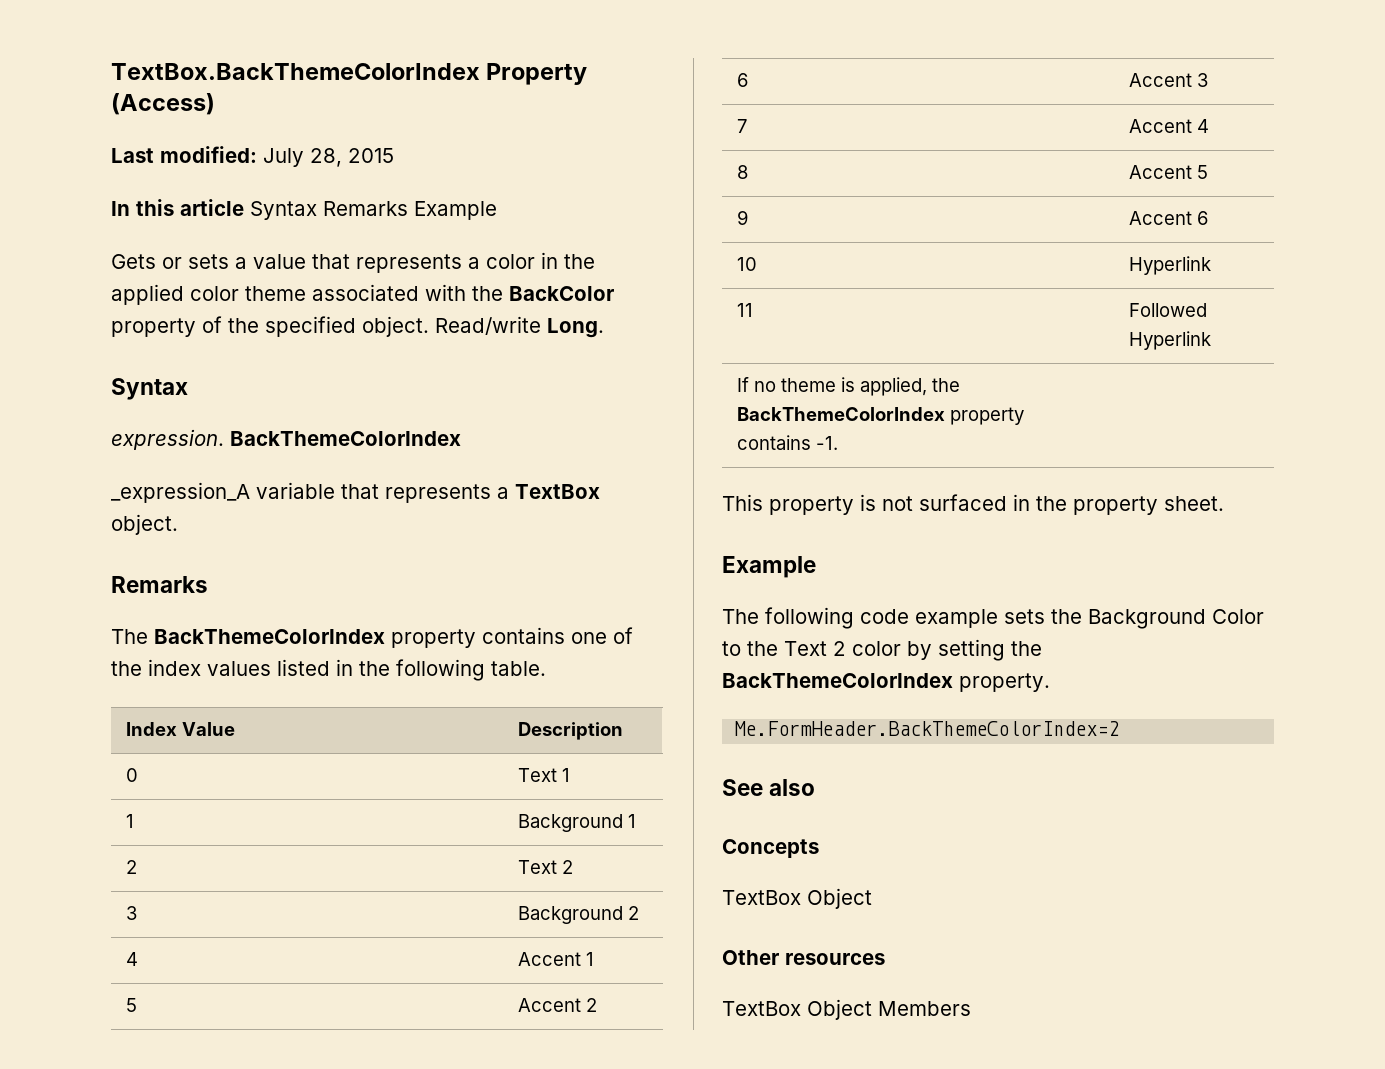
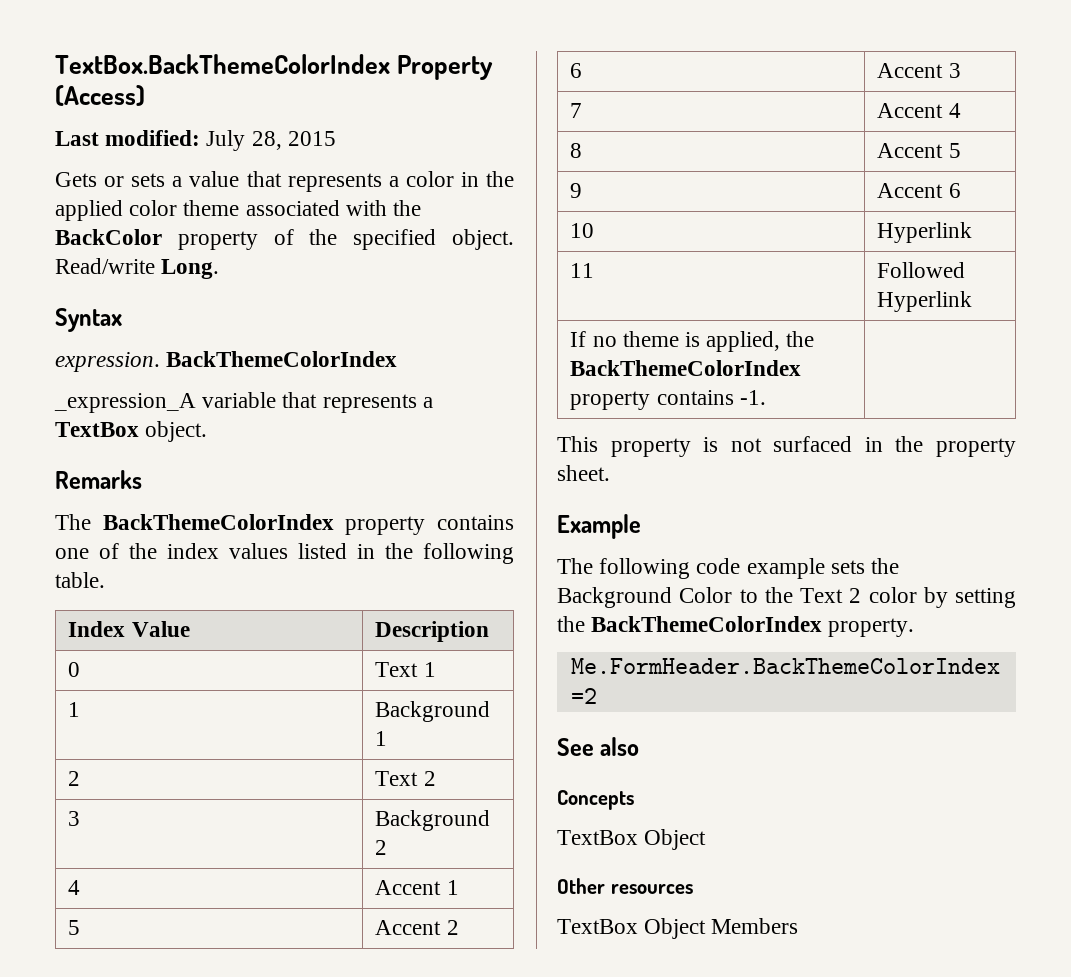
- In this article Syntax Remarks Example

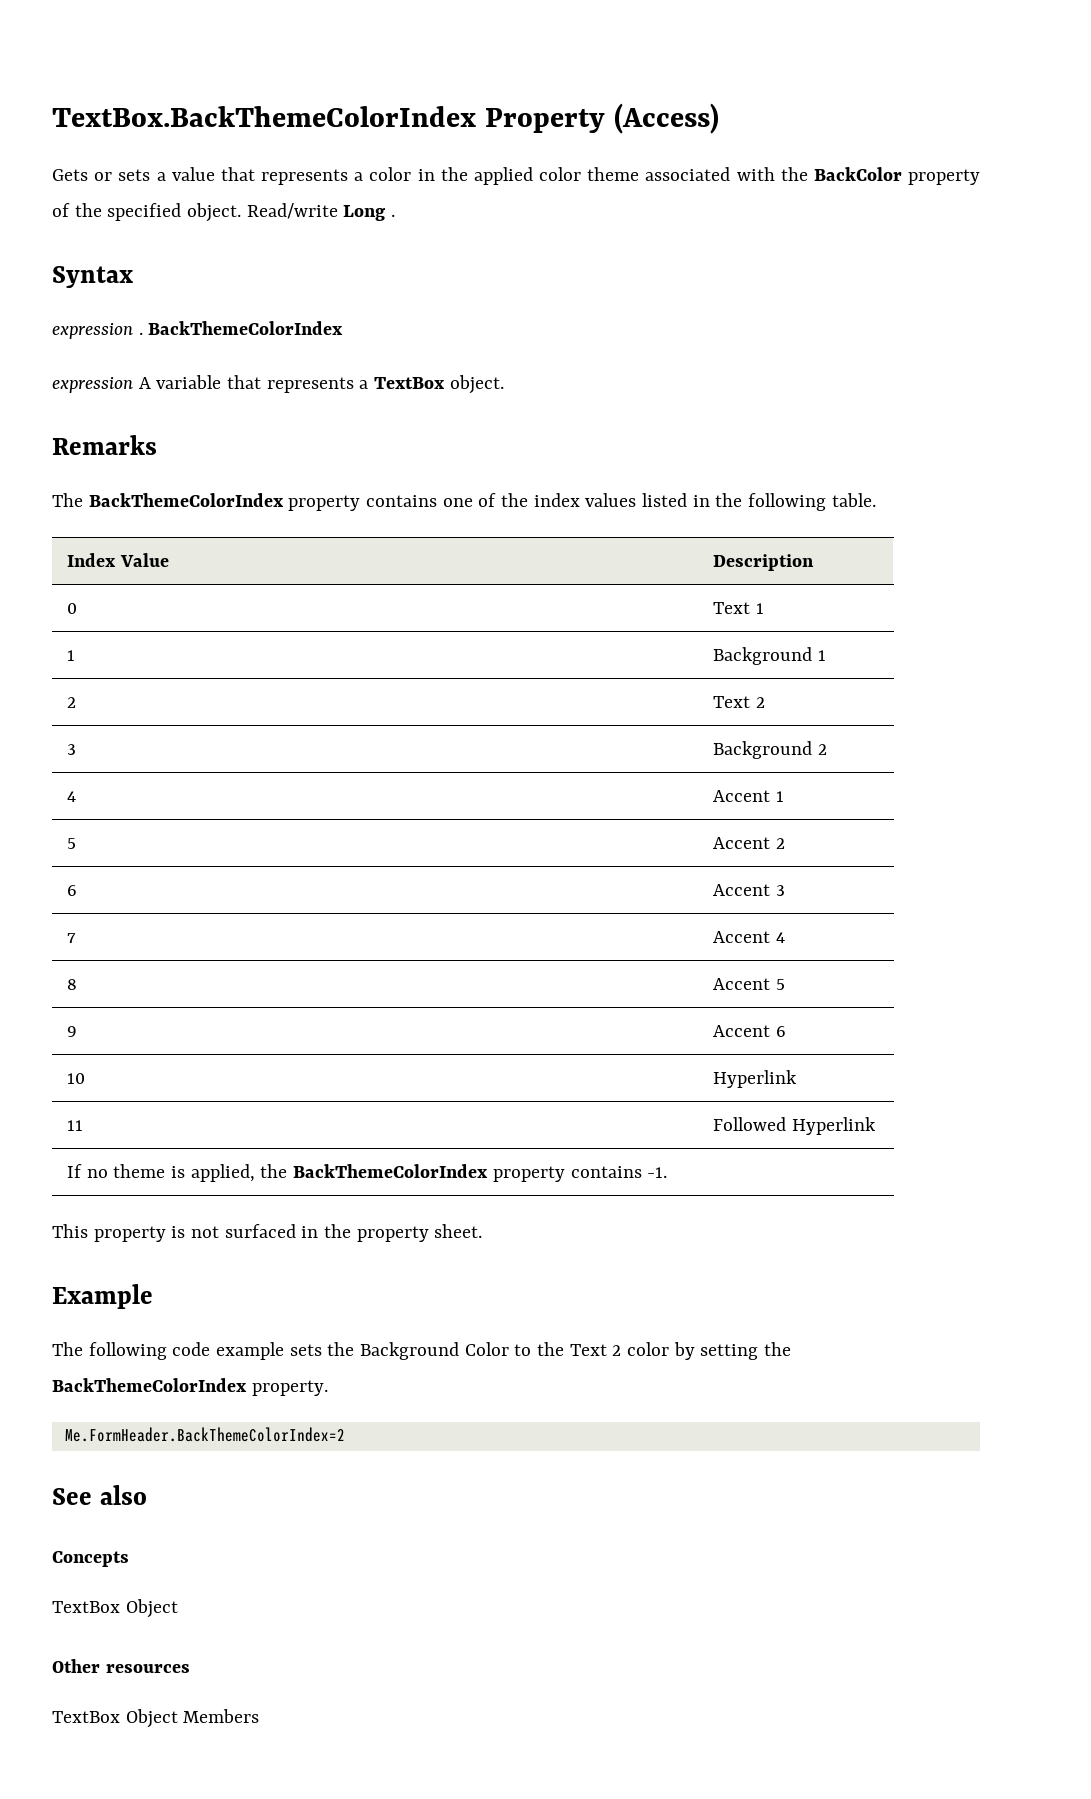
- Last modified: July 28, 2015
- Read/write Long.
+ Read/write Long .
- expression.
+ expression .
- _expression_A variable that represents a TextBox object.
+ expression A variable that represents a TextBox object.

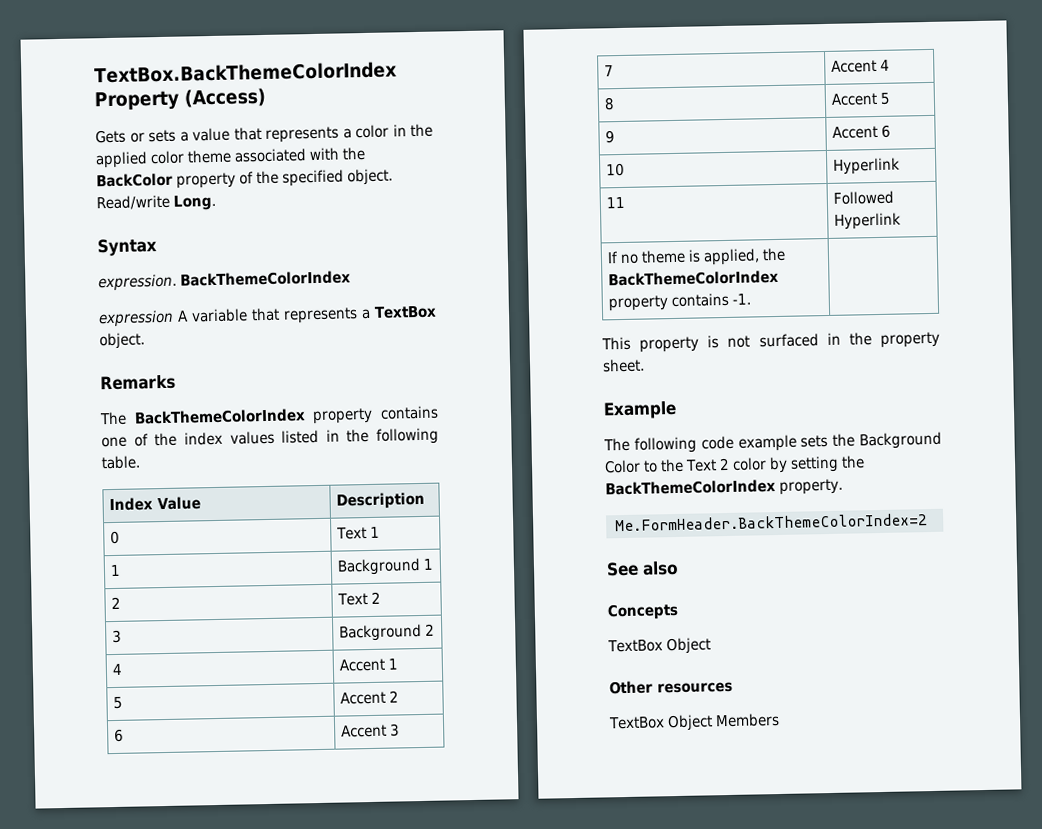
- Read/write Long .
+ Read/write Long.
- expression .
+ expression.

